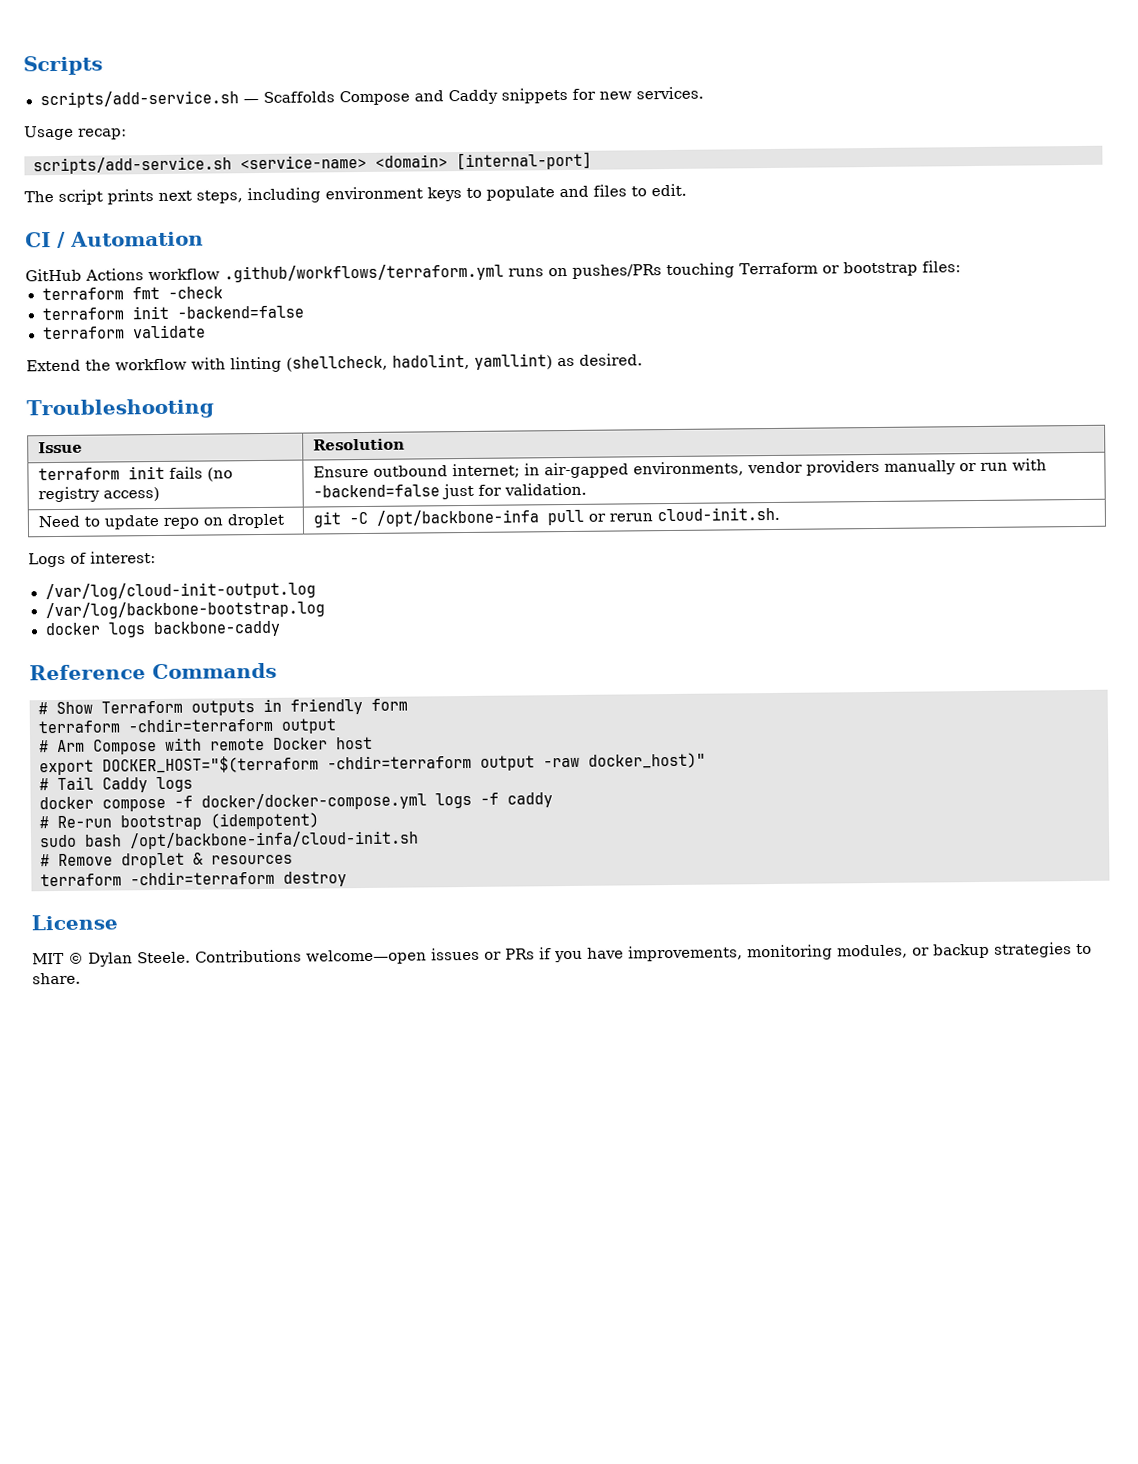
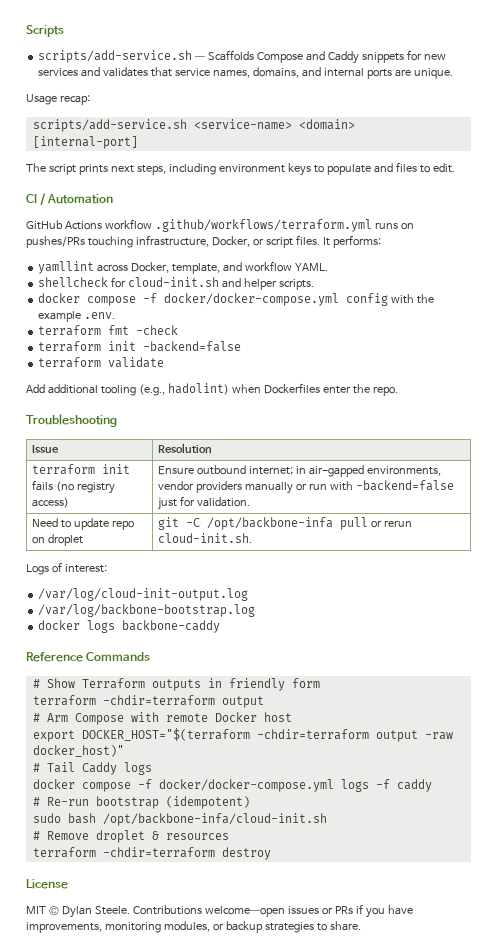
- scripts/add-service.sh — Scaffolds Compose and Caddy snippets for new services.
+ scripts/add-service.sh — Scaffolds Compose and Caddy snippets for new services and validates that service names, domains, and internal ports are unique.
- GitHub Actions workflow .github/workflows/terraform.yml runs on pushes/PRs touching Terraform or bootstrap files:
+ GitHub Actions workflow .github/workflows/terraform.yml runs on pushes/PRs touching infrastructure, Docker, or script files. It performs:
+ yamllint across Docker, template, and workflow YAML.
+ shellcheck for cloud-init.sh and helper scripts.
+ docker compose -f docker/docker-compose.yml config with the example .env.
- Extend the workflow with linting (shellcheck, hadolint, yamllint) as desired.
+ Add additional tooling (e.g., hadolint) when Dockerfiles enter the repo.

